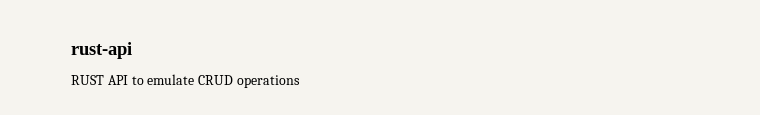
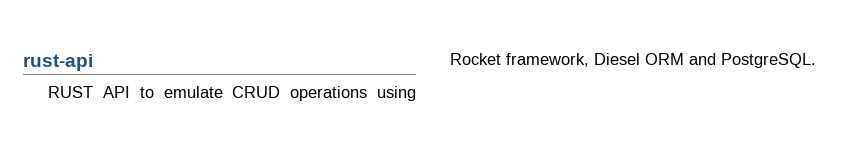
- RUST API to emulate CRUD operations
+ RUST API to emulate CRUD operations using Rocket framework, Diesel ORM and PostgreSQL.

